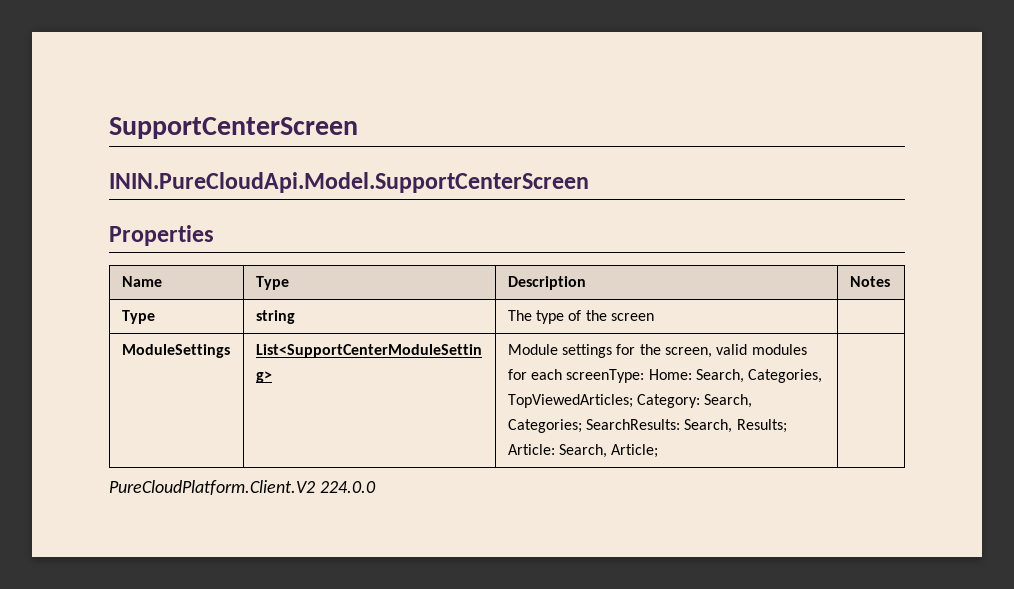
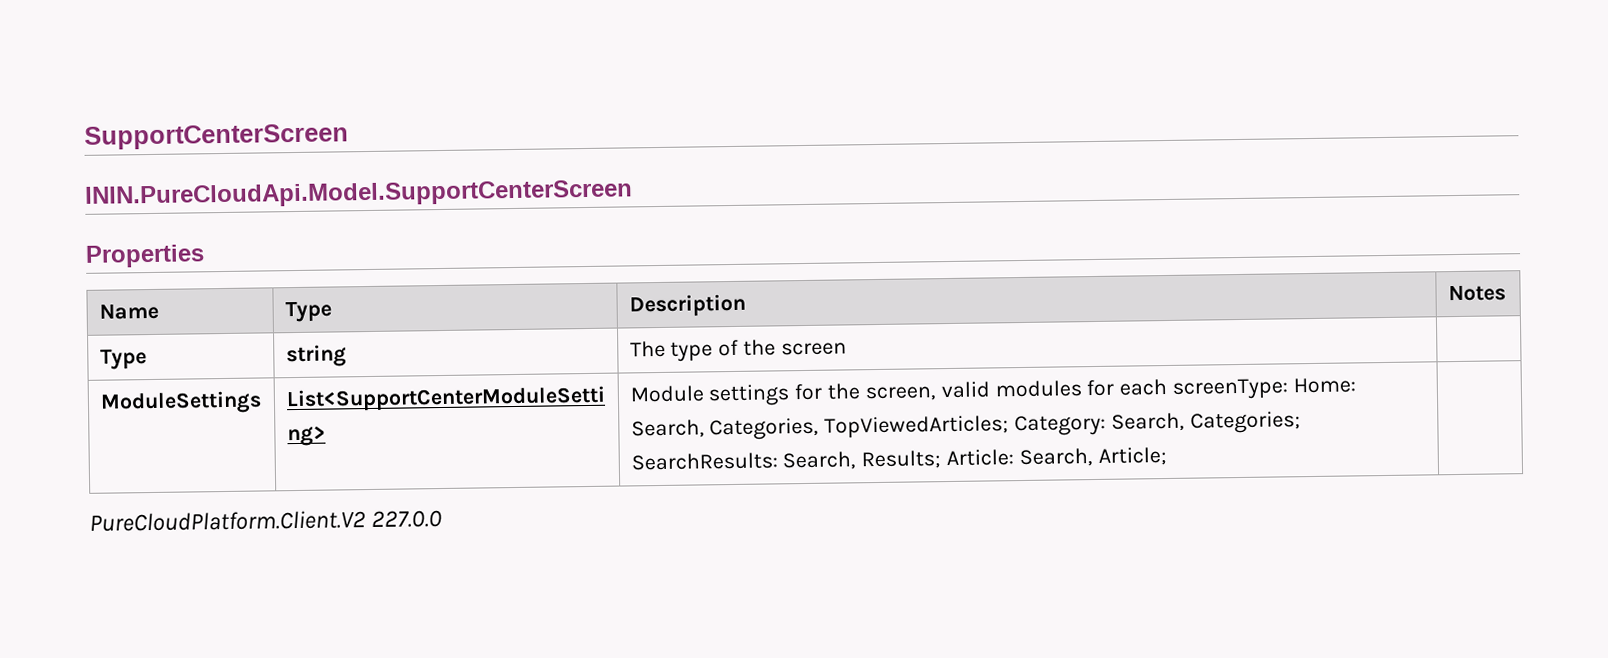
- PureCloudPlatform.Client.V2 224.0.0
+ PureCloudPlatform.Client.V2 227.0.0

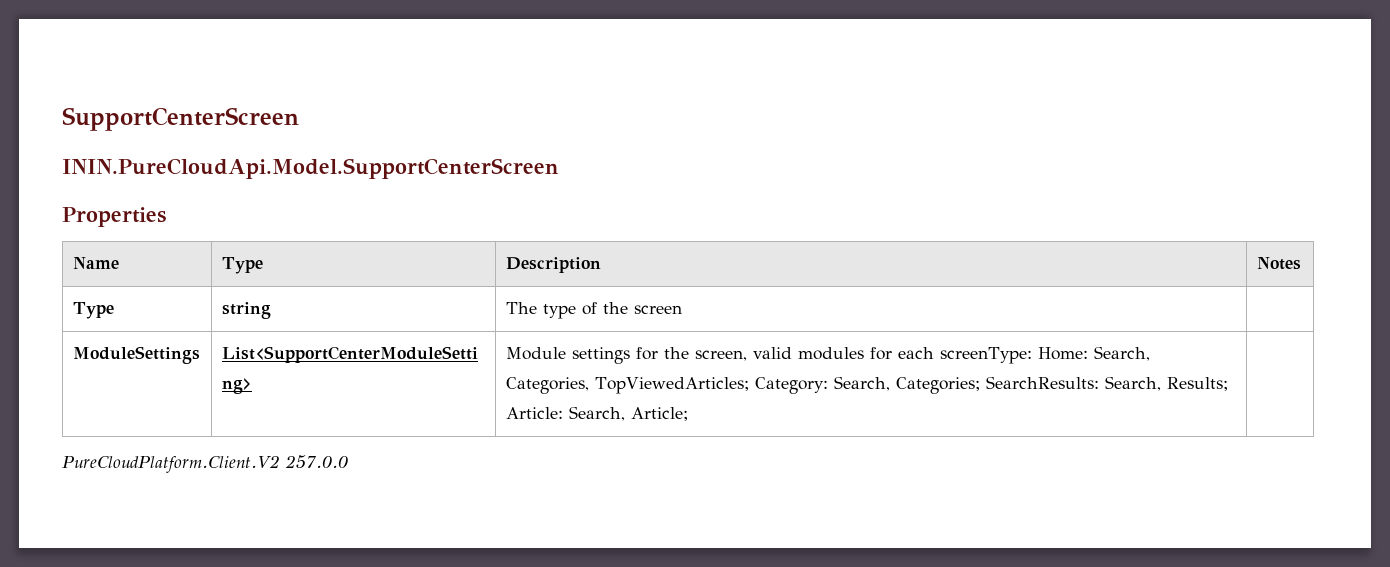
- PureCloudPlatform.Client.V2 227.0.0
+ PureCloudPlatform.Client.V2 257.0.0

